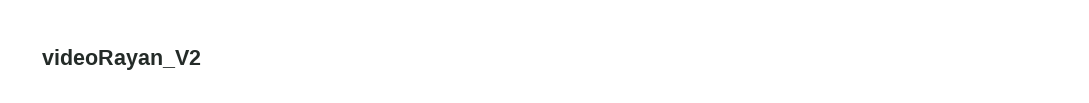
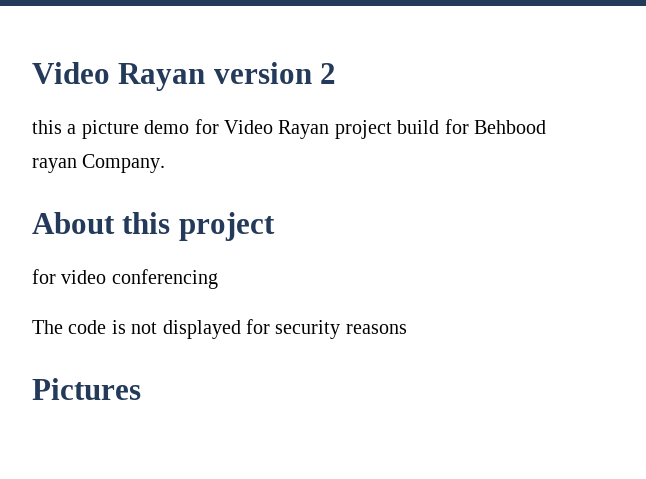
- videoRayan_V2
+ Video Rayan version 2
+ this a picture demo for Video Rayan project build for Behbood rayan Company.
+ About this project
+ for video conferencing
+ The code is not displayed for security reasons
+ Pictures

